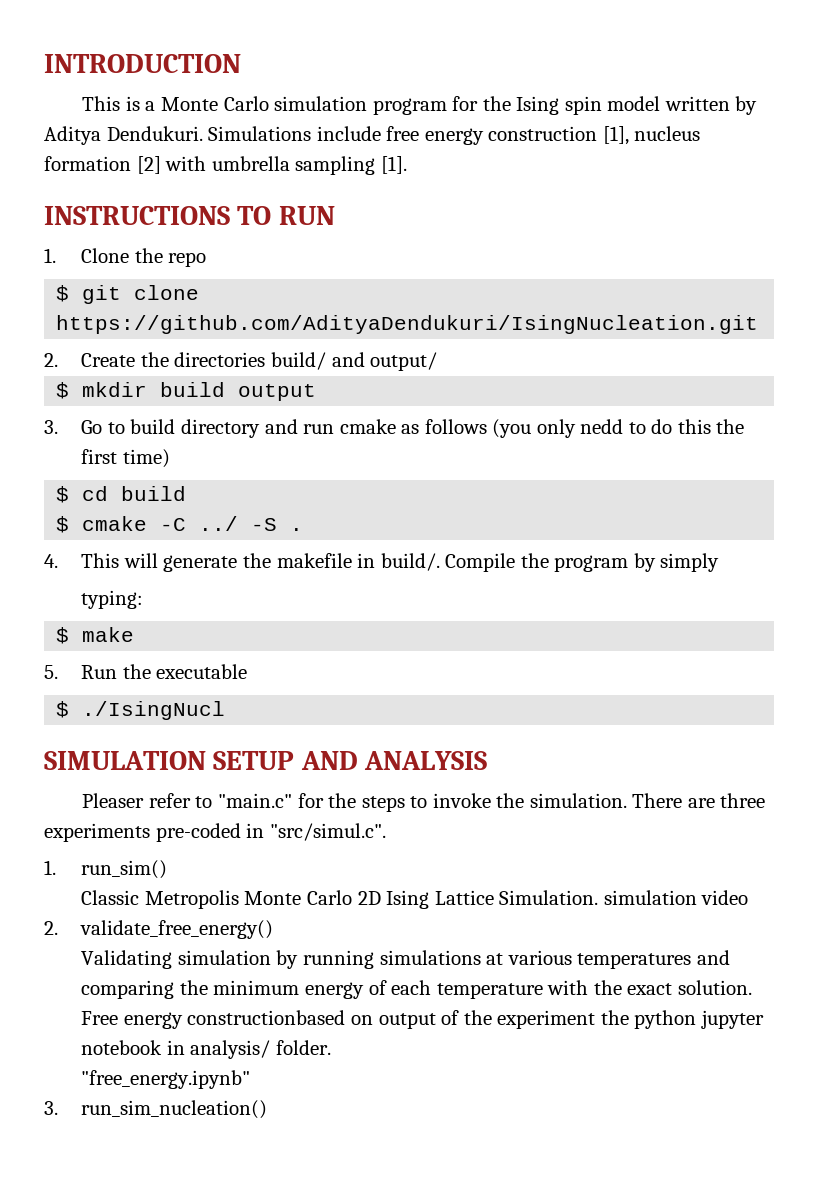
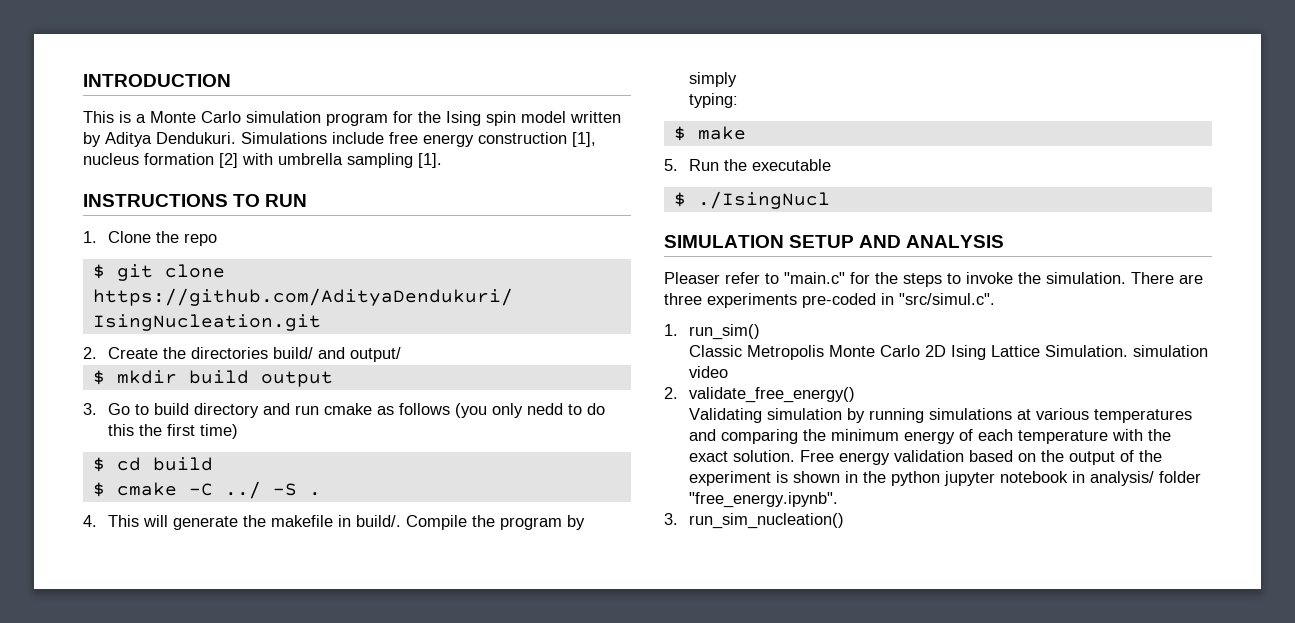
- Free energy constructionbased on output of the experiment the python jupyter notebook in analysis/ folder.
- "free_energy.ipynb"
+ Free energy validation based on the output of the experiment is shown in the python jupyter notebook in analysis/ folder "free_energy.ipynb".

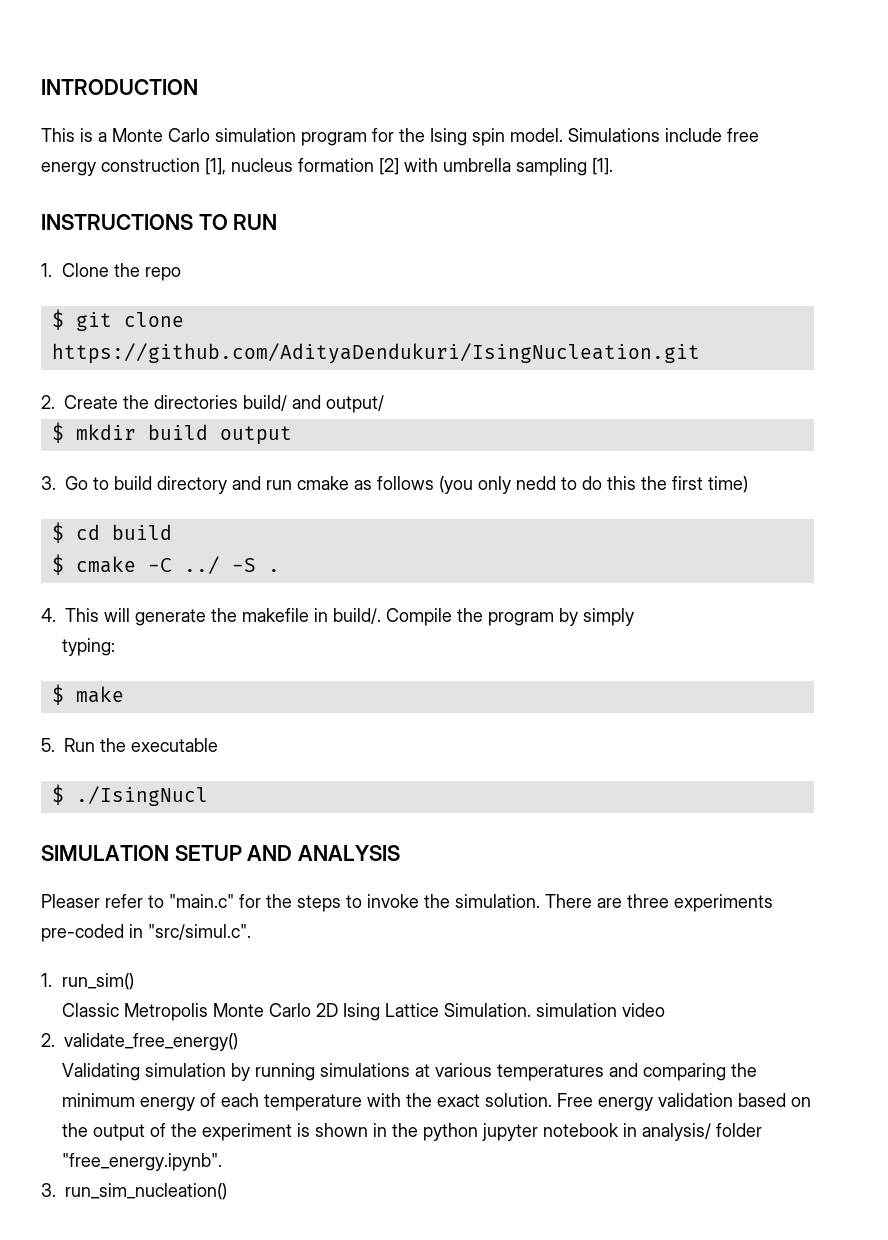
- This is a Monte Carlo simulation program for the Ising spin model written by Aditya Dendukuri.
+ This is a Monte Carlo simulation program for the Ising spin model.

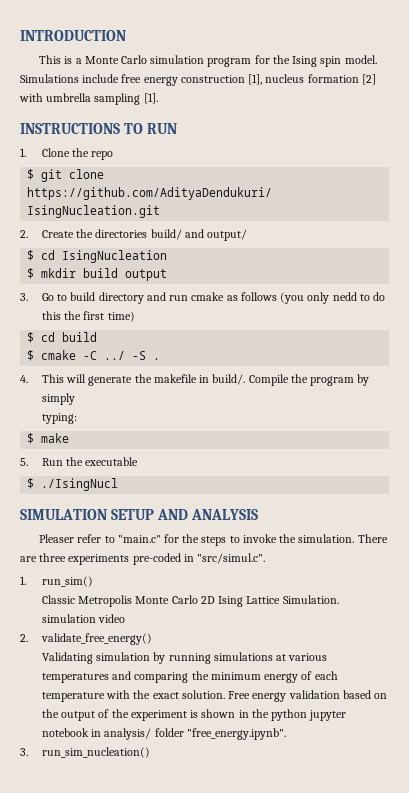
+ $ cd IsingNucleation

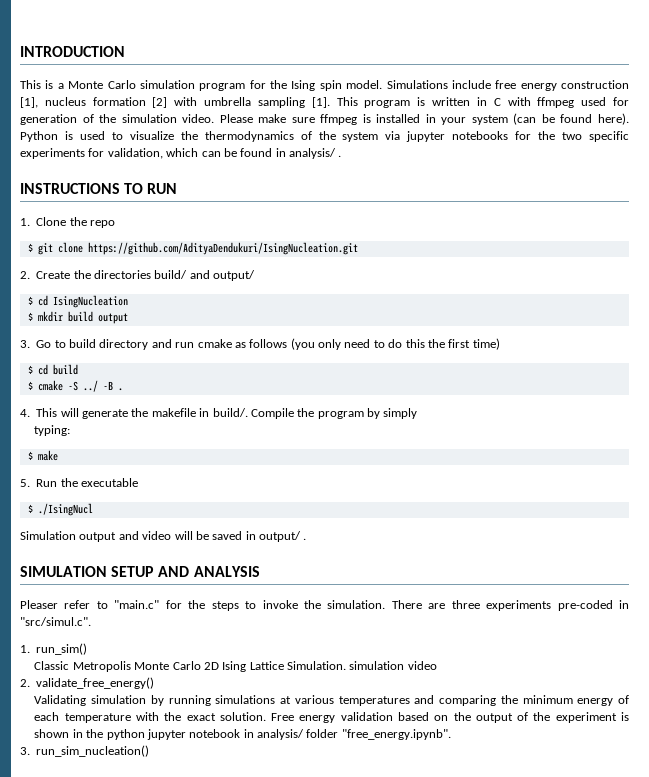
+ This program is written in C with ffmpeg used for generation of the simulation video. Please make sure ffmpeg is installed in your system (can be found here). Python is used to visualize the thermodynamics of the system via jupyter notebooks for the two specific experiments for validation, which can be found in analysis/ .
- 3. Go to build directory and run cmake as follows (you only nedd to do this the first time)
+ 3. Go to build directory and run cmake as follows (you only need to do this the first time)
- $ cmake -C ../ -S .
+ $ cmake -S ../ -B .
+ Simulation output and video will be saved in output/ .

